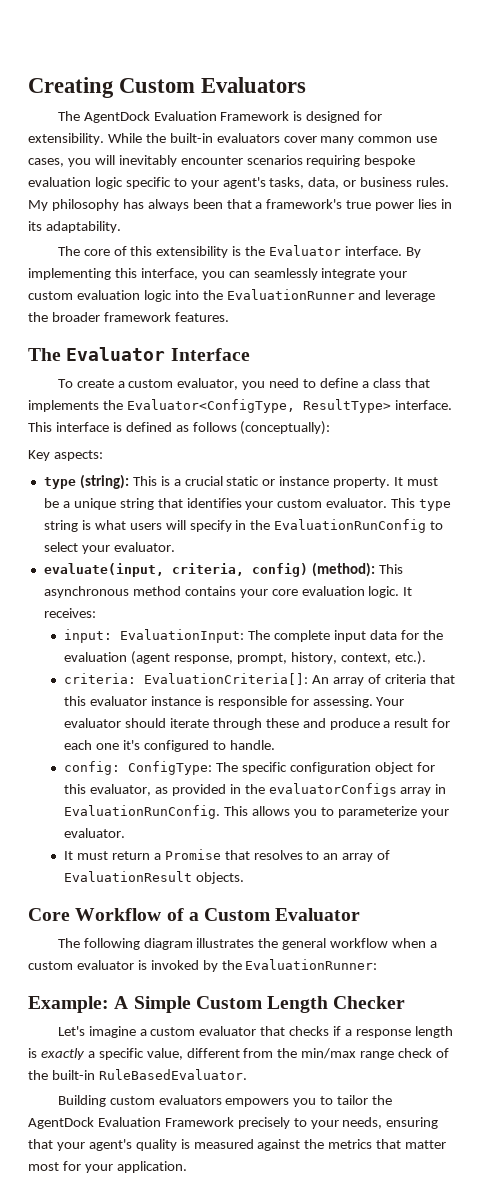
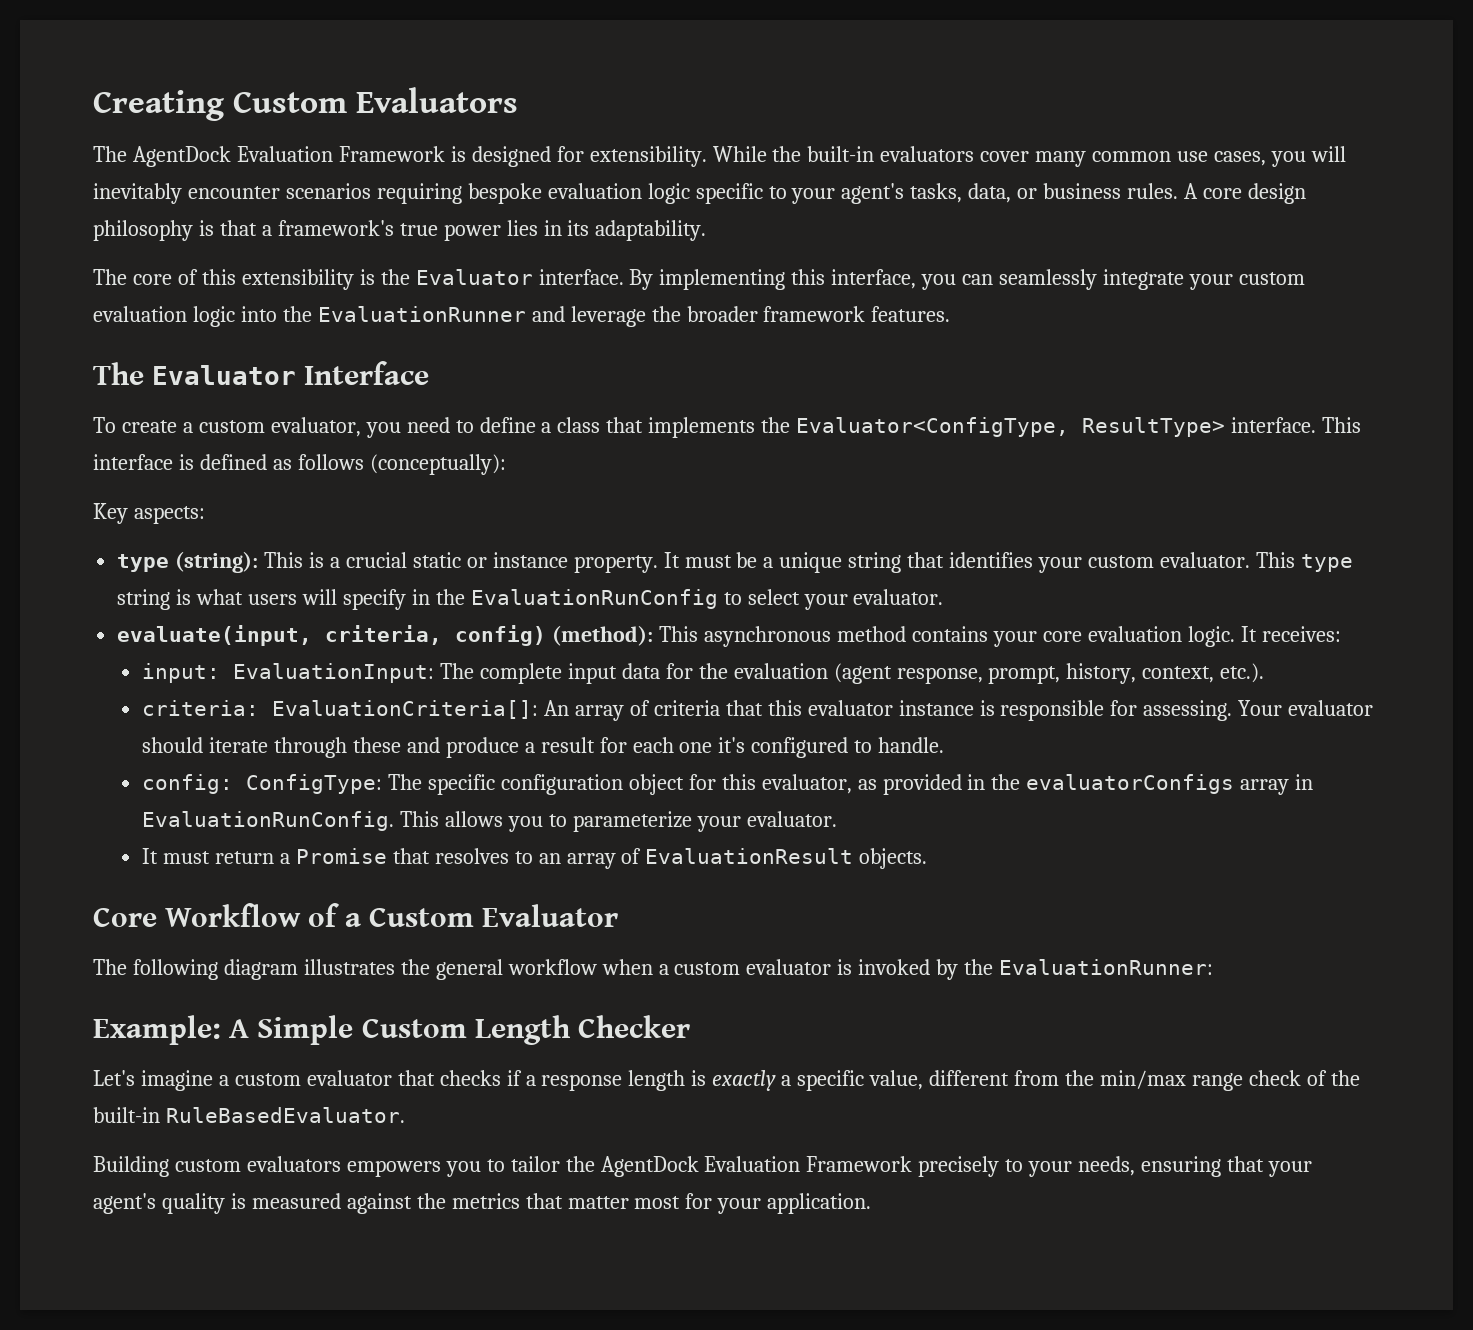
- My philosophy has always been that a framework's true power lies in its adaptability.
+ A core design philosophy is that a framework's true power lies in its adaptability.

